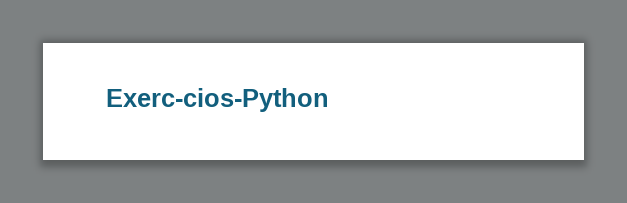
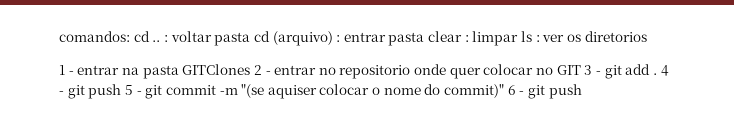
- Exerc-cios-Python
+ comandos: cd .. : voltar pasta cd (arquivo) : entrar pasta clear : limpar ls : ver os diretorios
+ 1 - entrar na pasta GITClones 2 - entrar no repositorio onde quer colocar no GIT 3 - git add . 4 - git push 5 - git commit -m "(se aquiser colocar o nome do commit)" 6 - git push

